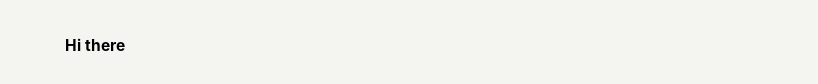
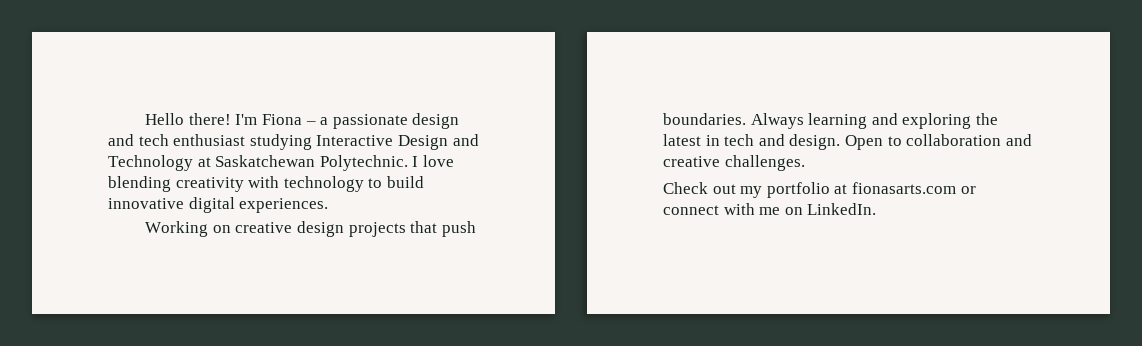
- Hi there
+ Hello there! I'm Fiona – a passionate design and tech enthusiast studying Interactive Design and Technology at Saskatchewan Polytechnic. I love blending creativity with technology to build innovative digital experiences.
+ Working on creative design projects that push boundaries. Always learning and exploring the latest in tech and design. Open to collaboration and creative challenges.
+ Check out my portfolio at fionasarts.com or connect with me on LinkedIn.

